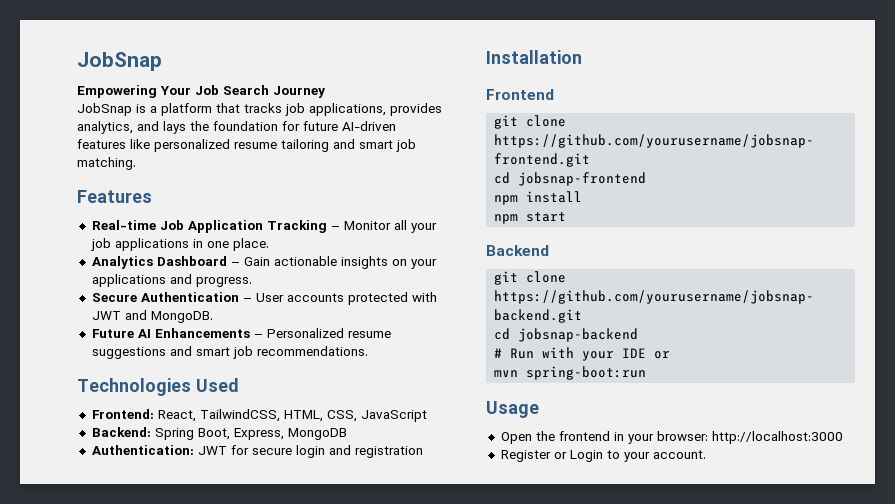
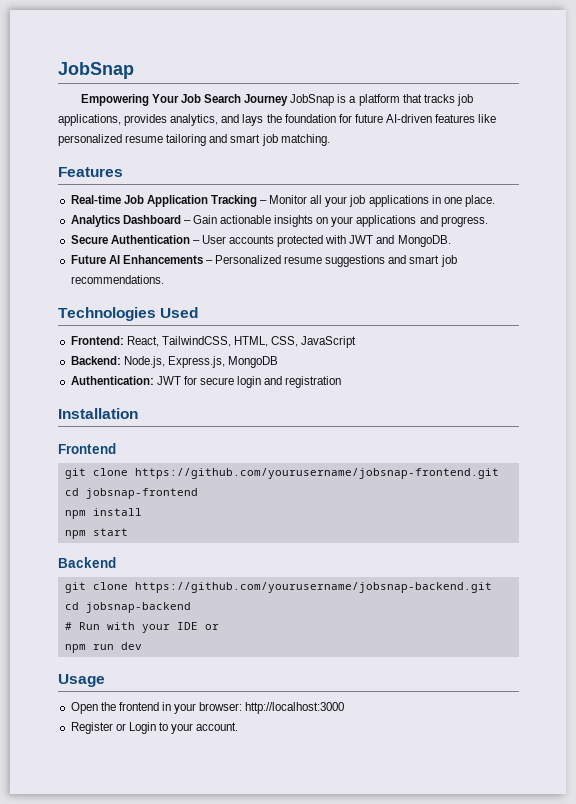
- Empowering Your Job Search Journey
- JobSnap is a platform that tracks job applications, provides analytics, and lays the foundation for future AI-driven features like personalized resume tailoring and smart job matching.
+ Empowering Your Job Search Journey JobSnap is a platform that tracks job applications, provides analytics, and lays the foundation for future AI-driven features like personalized resume tailoring and smart job matching.
- Backend: Spring Boot, Express, MongoDB
+ Backend: Node.js, Express.js, MongoDB
- mvn spring-boot:run
+ npm run dev

